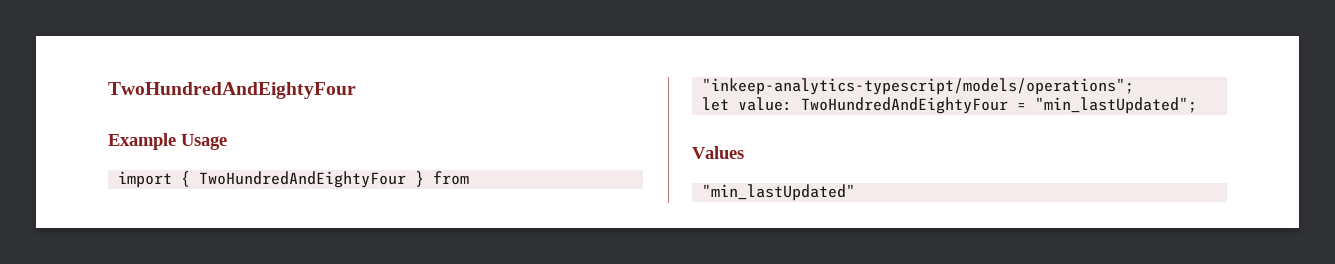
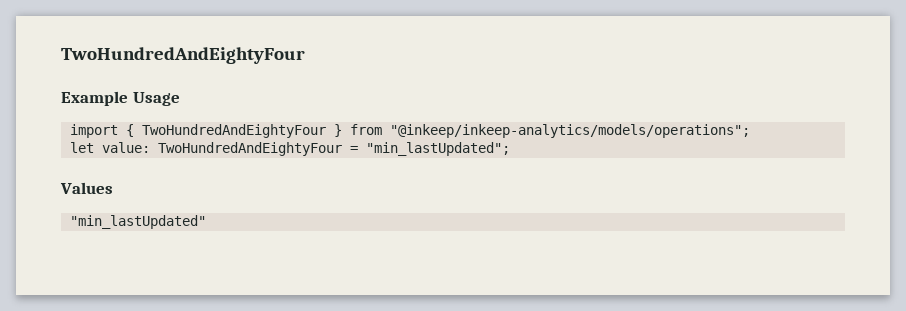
- import { TwoHundredAndEightyFour } from "inkeep-analytics-typescript/models/operations";
+ import { TwoHundredAndEightyFour } from "@inkeep/inkeep-analytics/models/operations";

